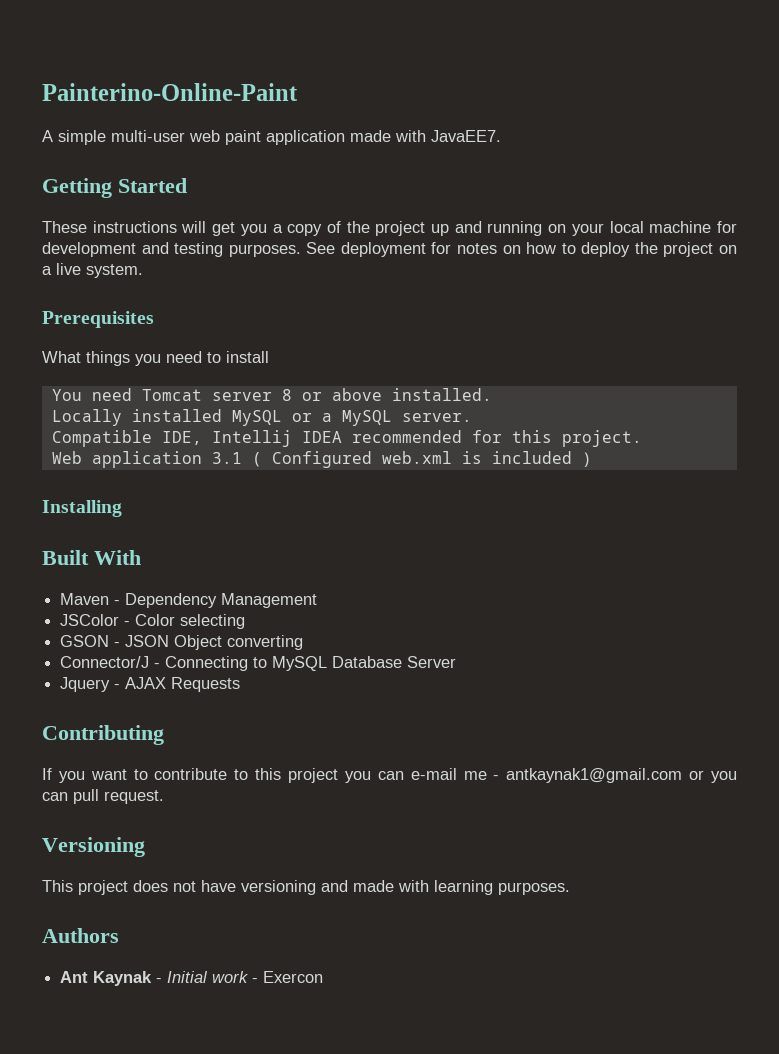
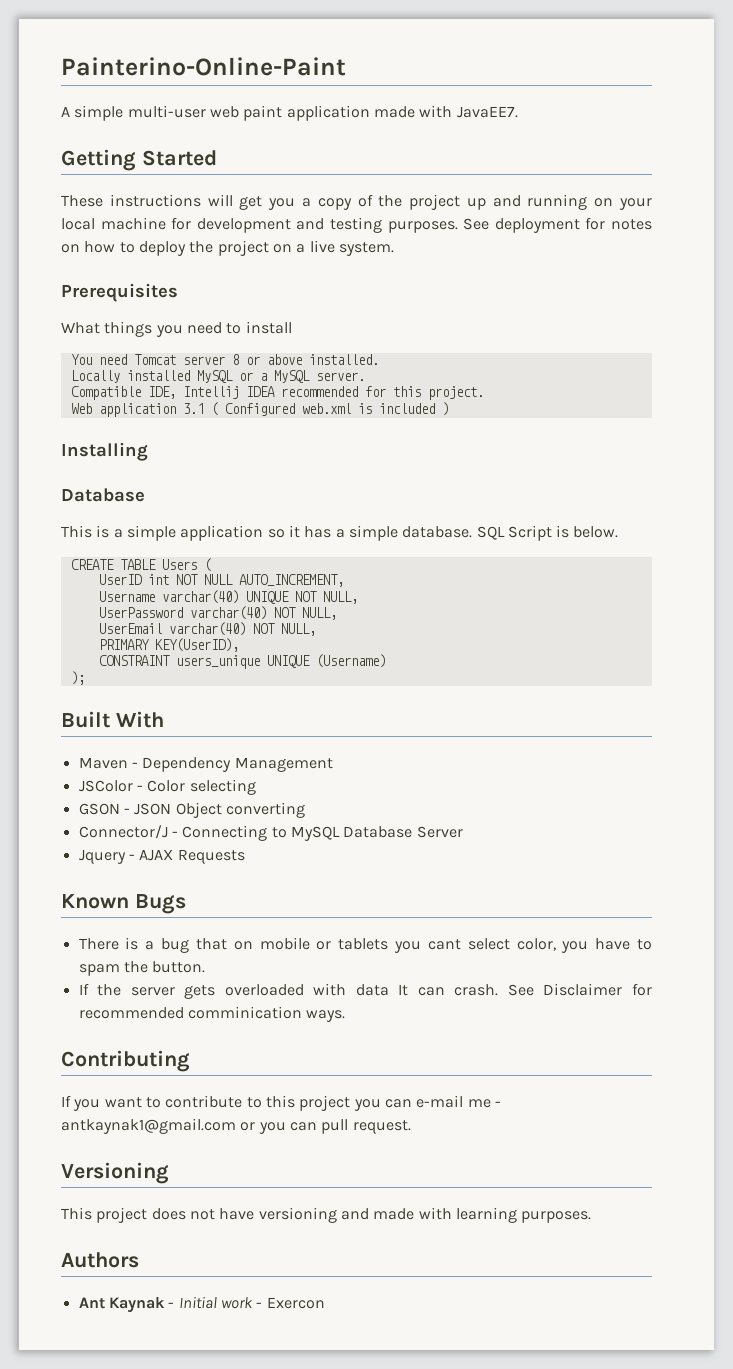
  Installing
+ Database
+ This is a simple application so it has a simple database. SQL Script is below.
+ CREATE TABLE Users (
+ UserID int NOT NULL AUTO_INCREMENT,
+ Username varchar(40) UNIQUE NOT NULL,
+ UserPassword varchar(40) NOT NULL,
+ UserEmail varchar(40) NOT NULL,
+ PRIMARY KEY(UserID),
+ CONSTRAINT users_unique UNIQUE (Username)
+ );
+ Known Bugs
+ There is a bug that on mobile or tablets you cant select color, you have to spam the button.
+ If the server gets overloaded with data It can crash. See Disclaimer for recommended comminication ways.

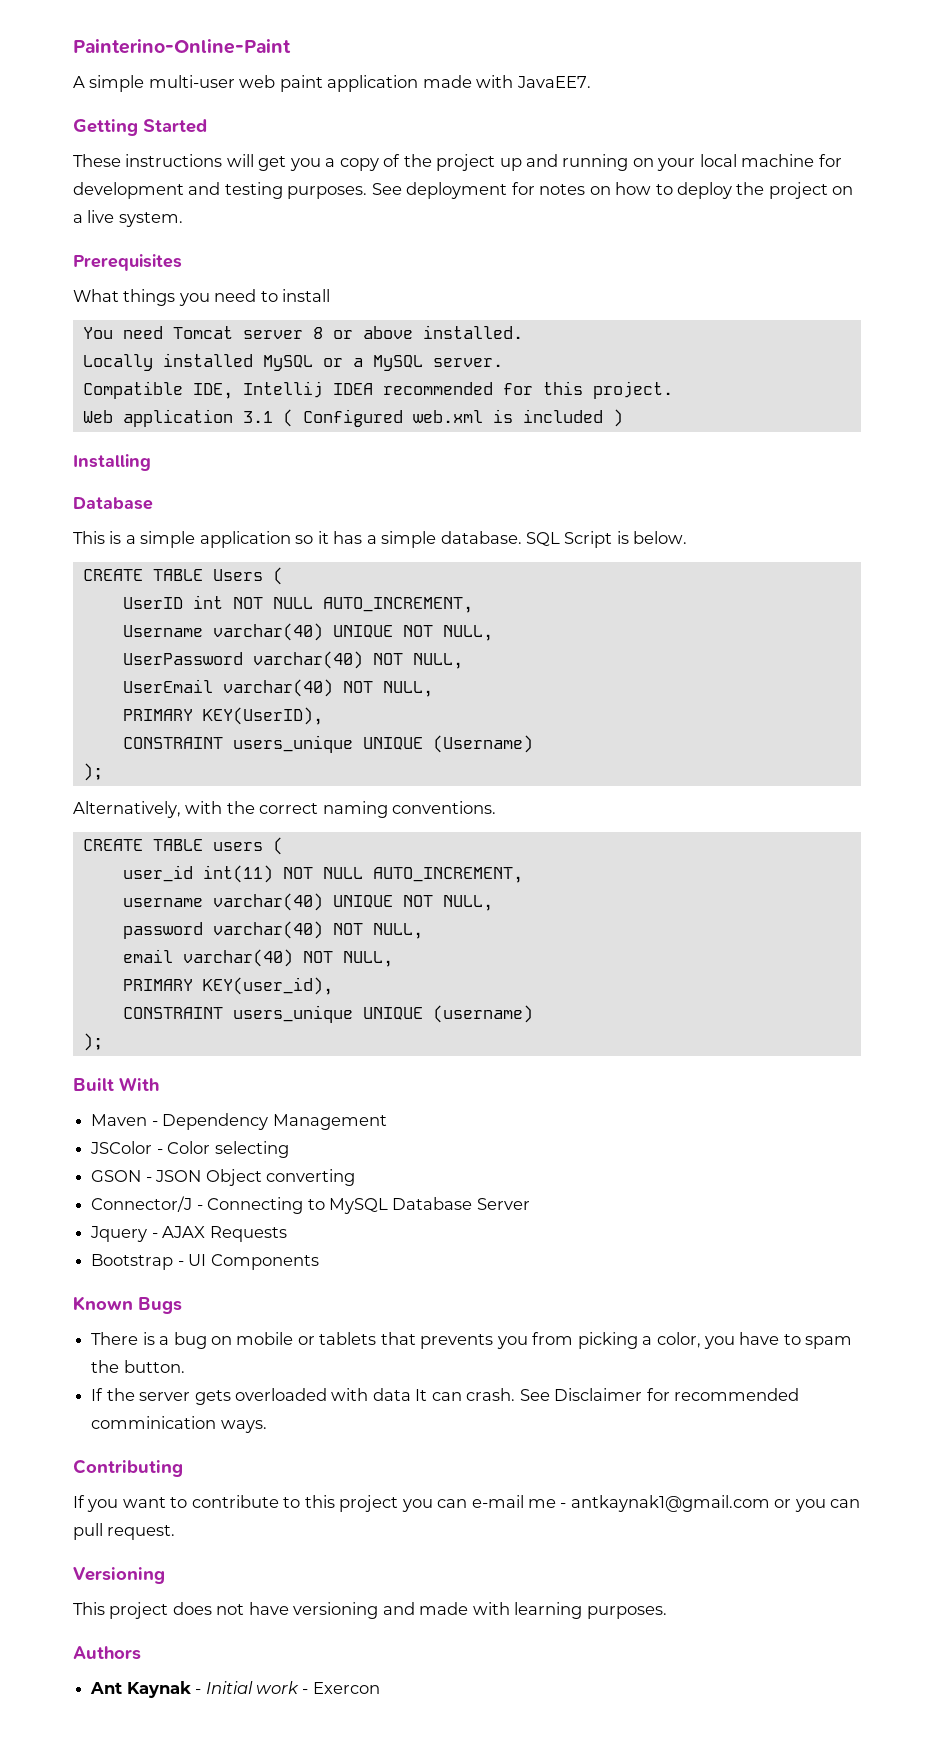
+ Alternatively, with the correct naming conventions.
+ CREATE TABLE users (
+ user_id int(11) NOT NULL AUTO_INCREMENT,
+ username varchar(40) UNIQUE NOT NULL,
+ password varchar(40) NOT NULL,
+ email varchar(40) NOT NULL,
+ PRIMARY KEY(user_id),
+ CONSTRAINT users_unique UNIQUE (username)
+ );
+ Bootstrap - UI Components
- There is a bug that on mobile or tablets you cant select color, you have to spam the button.
+ There is a bug on mobile or tablets that prevents you from picking a color, you have to spam the button.

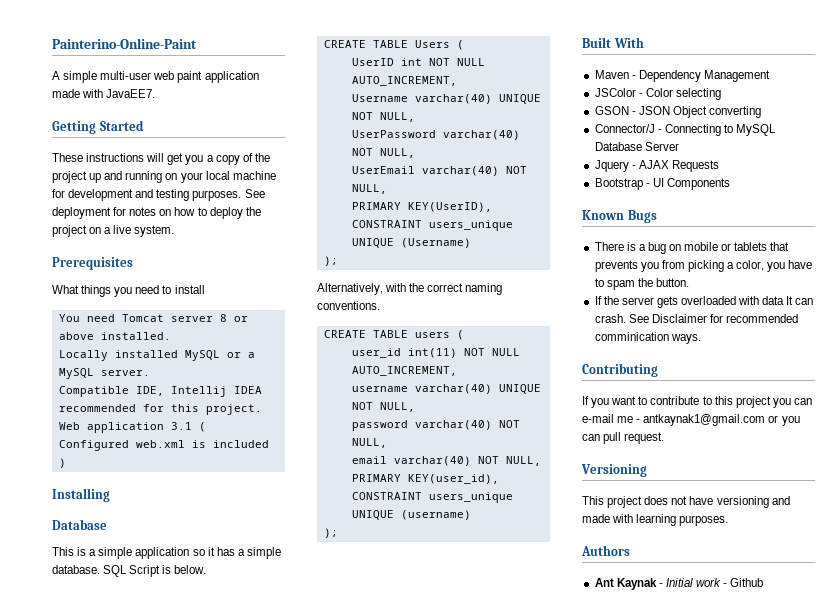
- Ant Kaynak - Initial work - Exercon
+ Ant Kaynak - Initial work - Github

